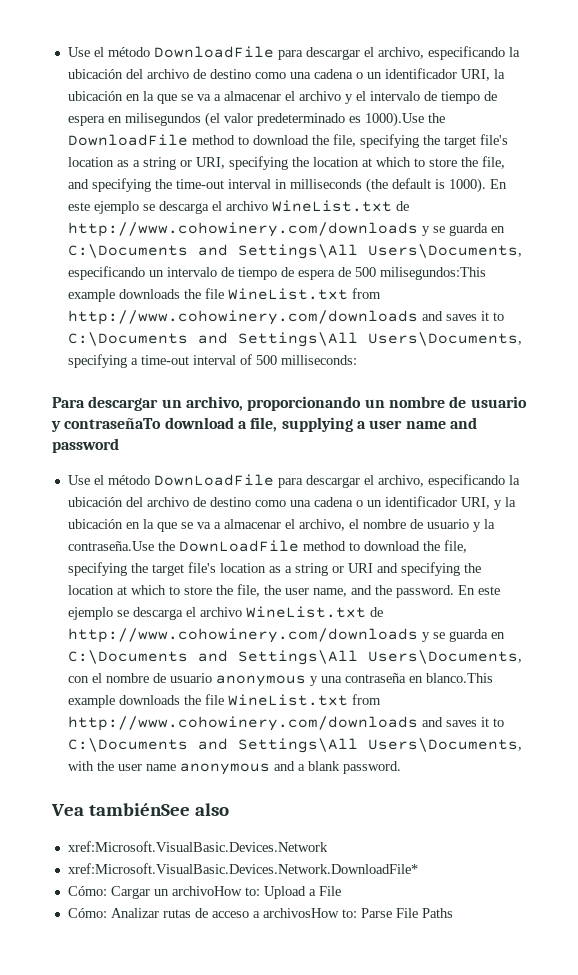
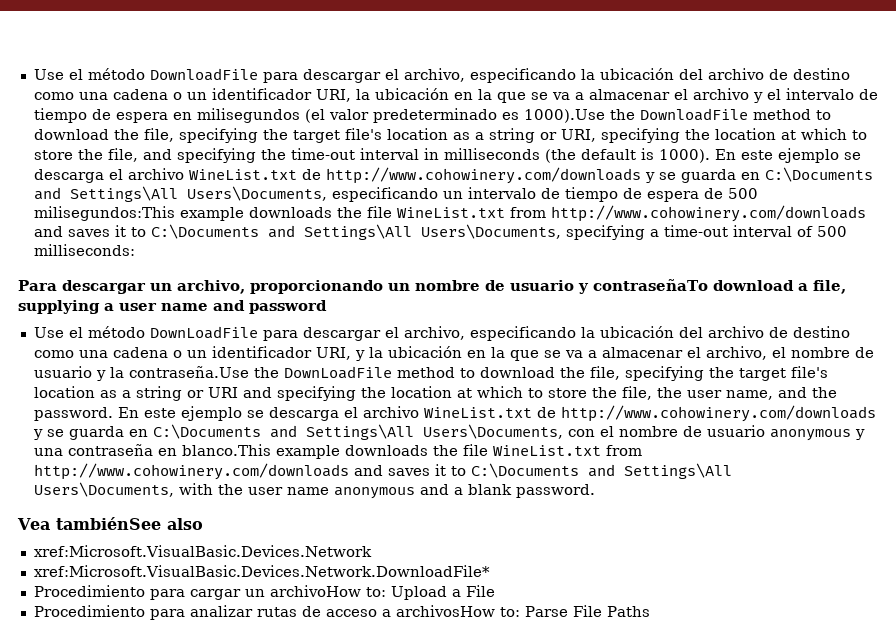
- Cómo: Cargar un archivoHow to: Upload a File
+ Procedimiento para cargar un archivoHow to: Upload a File
- Cómo: Analizar rutas de acceso a archivosHow to: Parse File Paths
+ Procedimiento para analizar rutas de acceso a archivosHow to: Parse File Paths

